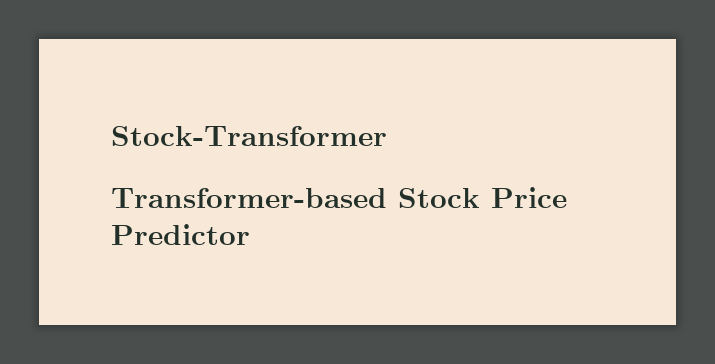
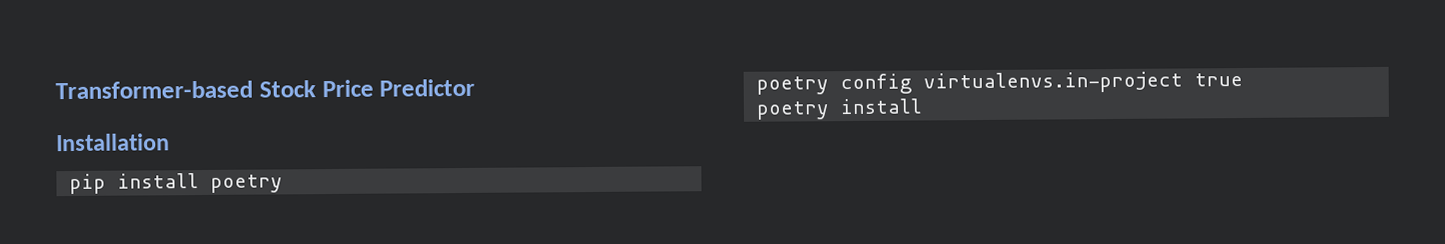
- Stock-Transformer
+ Installation
+ pip install poetry
+ poetry config virtualenvs.in-project true
+ poetry install

